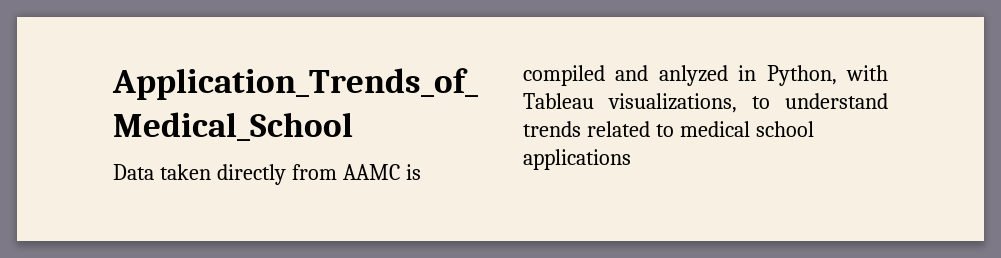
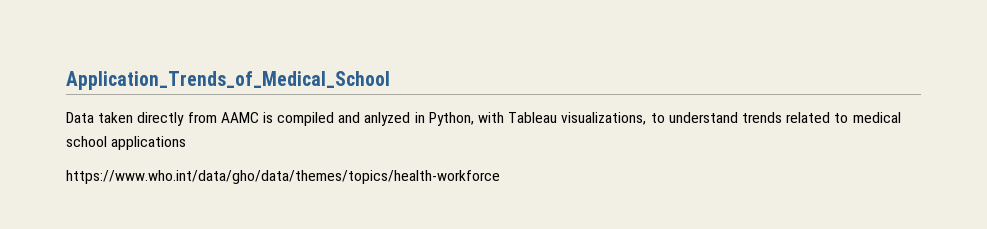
+ https://www.who.int/data/gho/data/themes/topics/health-workforce

